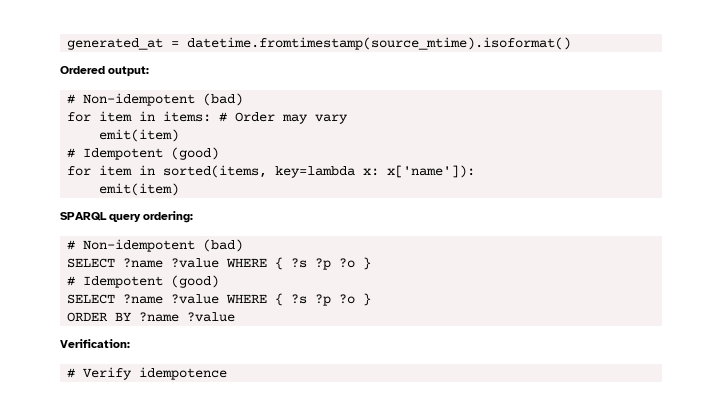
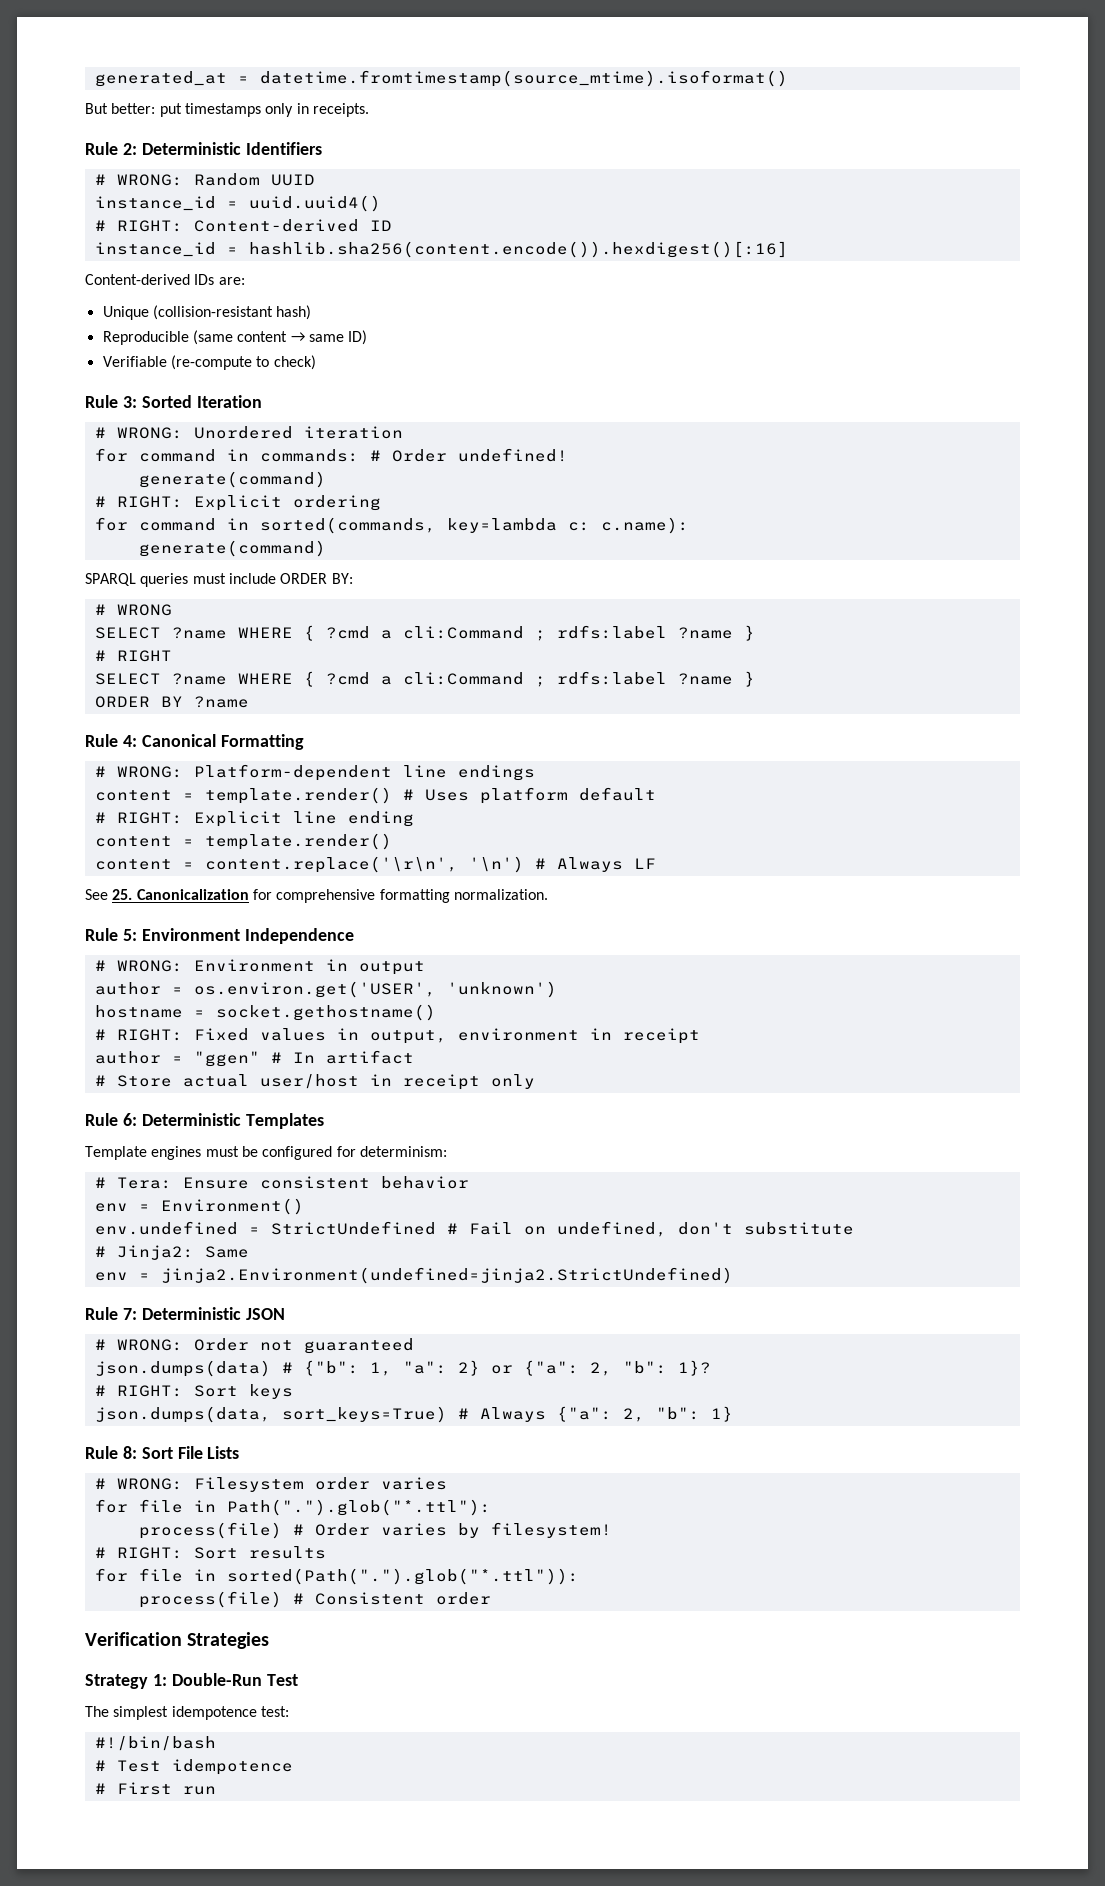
- Ordered output:
- # Non-idempotent (bad)
- for item in items: # Order may vary
- emit(item)
- # Idempotent (good)
- for item in sorted(items, key=lambda x: x['name']):
- emit(item)
- SPARQL query ordering:
- # Non-idempotent (bad)
- SELECT ?name ?value WHERE { ?s ?p ?o }
- # Idempotent (good)
- SELECT ?name ?value WHERE { ?s ?p ?o }
- ORDER BY ?name ?value
- Verification:
- # Verify idempotence
+ But better: put timestamps only in receipts.
+ Rule 2: Deterministic Identifiers
+ # WRONG: Random UUID
+ instance_id = uuid.uuid4()
+ # RIGHT: Content-derived ID
+ instance_id = hashlib.sha256(content.encode()).hexdigest()[:16]
+ Content-derived IDs are:
+ Unique (collision-resistant hash)
+ Reproducible (same content → same ID)
+ Verifiable (re-compute to check)
+ Rule 3: Sorted Iteration
+ # WRONG: Unordered iteration
+ for command in commands: # Order undefined!
+ generate(command)
+ # RIGHT: Explicit ordering
+ for command in sorted(commands, key=lambda c: c.name):
+ generate(command)
+ SPARQL queries must include ORDER BY:
+ # WRONG
+ SELECT ?name WHERE { ?cmd a cli:Command ; rdfs:label ?name }
+ # RIGHT
+ SELECT ?name WHERE { ?cmd a cli:Command ; rdfs:label ?name }
+ ORDER BY ?name
+ Rule 4: Canonical Formatting
+ # WRONG: Platform-dependent line endings
+ content = template.render() # Uses platform default
+ # RIGHT: Explicit line ending
+ content = template.render()
+ content = content.replace('\r\n', '\n') # Always LF
+ See 25. Canonicalization for comprehensive formatting normalization.
+ Rule 5: Environment Independence
+ # WRONG: Environment in output
+ author = os.environ.get('USER', 'unknown')
+ hostname = socket.gethostname()
+ # RIGHT: Fixed values in output, environment in receipt
+ author = "ggen" # In artifact
+ # Store actual user/host in receipt only
+ Rule 6: Deterministic Templates
+ Template engines must be configured for determinism:
+ # Tera: Ensure consistent behavior
+ env = Environment()
+ env.undefined = StrictUndefined # Fail on undefined, don't substitute
+ # Jinja2: Same
+ env = jinja2.Environment(undefined=jinja2.StrictUndefined)
+ Rule 7: Deterministic JSON
+ # WRONG: Order not guaranteed
+ json.dumps(data) # {"b": 1, "a": 2} or {"a": 2, "b": 1}?
+ # RIGHT: Sort keys
+ json.dumps(data, sort_keys=True) # Always {"a": 2, "b": 1}
+ Rule 8: Sort File Lists
+ # WRONG: Filesystem order varies
+ for file in Path(".").glob("*.ttl"):
+ process(file) # Order varies by filesystem!
+ # RIGHT: Sort results
+ for file in sorted(Path(".").glob("*.ttl")):
+ process(file) # Consistent order
+ Verification Strategies
+ Strategy 1: Double-Run Test
+ The simplest idempotence test:
+ #!/bin/bash
+ # Test idempotence
+ # First run

